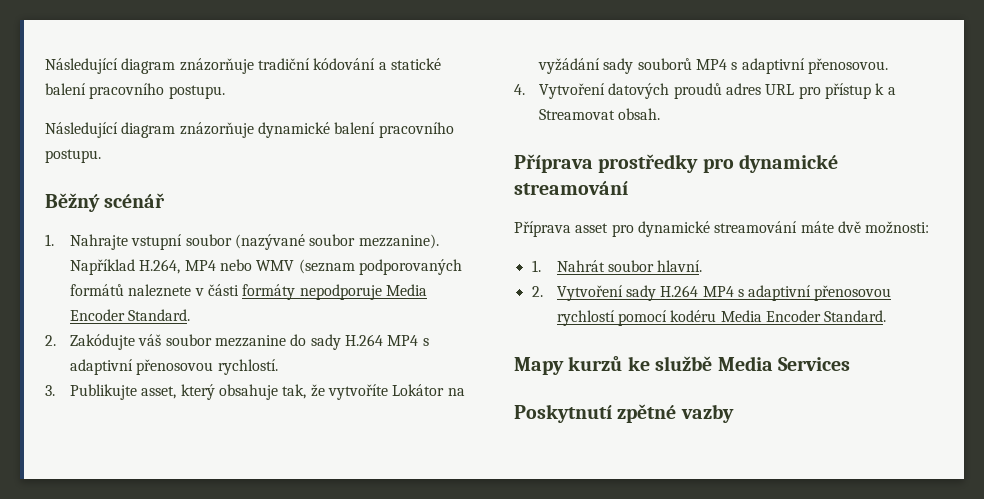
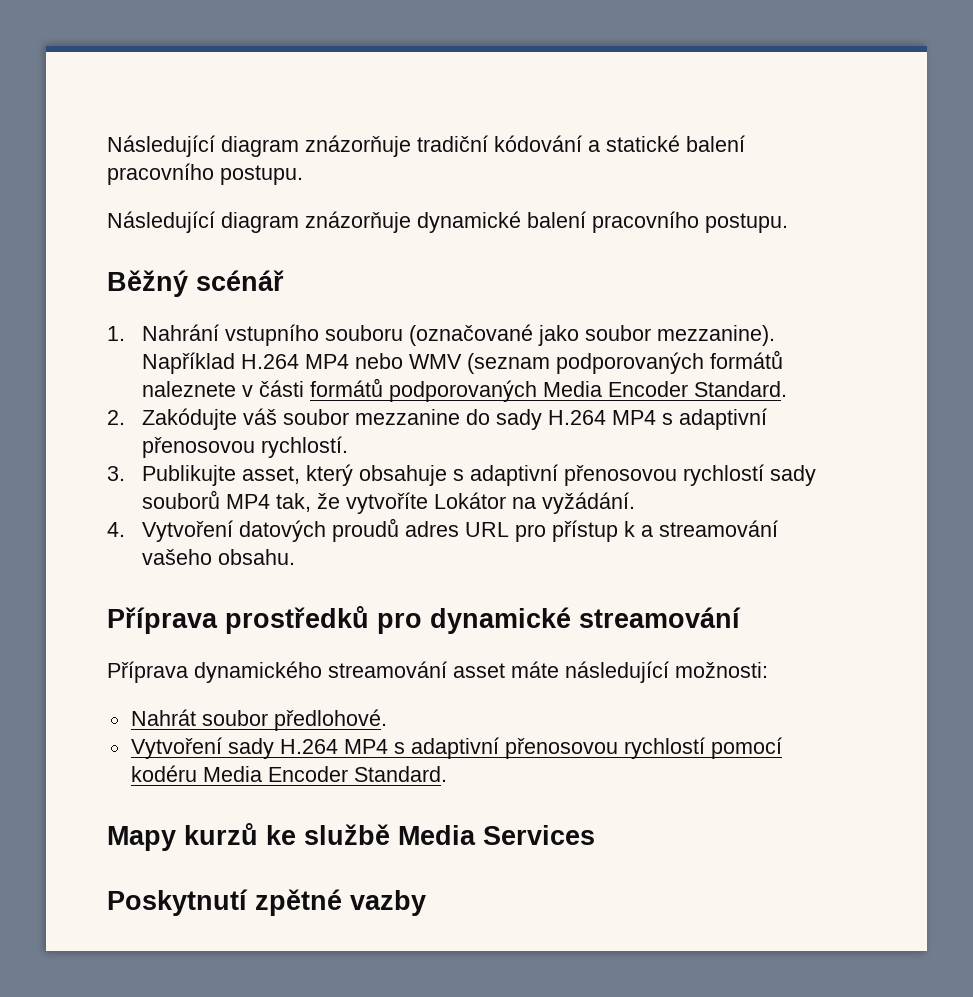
- 1. Nahrajte vstupní soubor (nazývané soubor mezzanine).
+ 1. Nahrání vstupního souboru (označované jako soubor mezzanine).
- Například H.264, MP4 nebo WMV (seznam podporovaných formátů naleznete v části formáty nepodporuje Media Encoder Standard.
+ Například H.264 MP4 nebo WMV (seznam podporovaných formátů naleznete v části formátů podporovaných Media Encoder Standard.
- 3. Publikujte asset, který obsahuje tak, že vytvoříte Lokátor na vyžádání sady souborů MP4 s adaptivní přenosovou.
+ 3. Publikujte asset, který obsahuje s adaptivní přenosovou rychlostí sady souborů MP4 tak, že vytvoříte Lokátor na vyžádání.
- 4. Vytvoření datových proudů adres URL pro přístup k a Streamovat obsah.
- Příprava prostředky pro dynamické streamování
+ 4. Vytvoření datových proudů adres URL pro přístup k a streamování vašeho obsahu.
+ Příprava prostředků pro dynamické streamování
- Příprava asset pro dynamické streamování máte dvě možnosti:
+ Příprava dynamického streamování asset máte následující možnosti:
- 1. Nahrát soubor hlavní.
- 2. Vytvoření sady H.264 MP4 s adaptivní přenosovou rychlostí pomocí kodéru Media Encoder Standard.
+ Nahrát soubor předlohové.
+ Vytvoření sady H.264 MP4 s adaptivní přenosovou rychlostí pomocí kodéru Media Encoder Standard.

